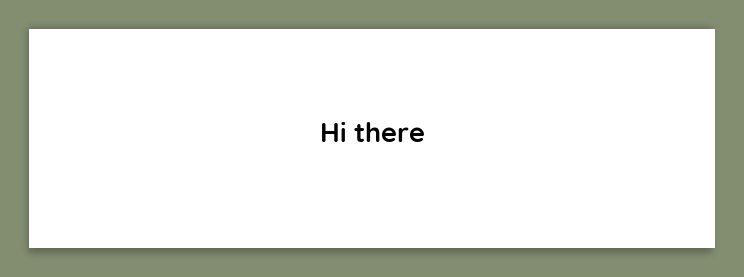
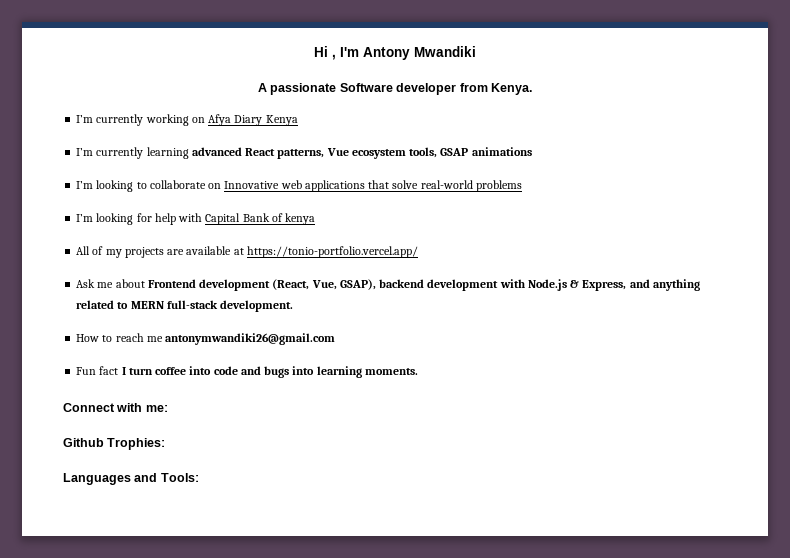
- Hi there
+ Hi , I'm Antony Mwandiki
+ A passionate Software developer from Kenya.
+ I’m currently working on Afya Diary Kenya
+ I’m currently learning advanced React patterns, Vue ecosystem tools, GSAP animations
+ I’m looking to collaborate on Innovative web applications that solve real-world problems
+ I’m looking for help with Capital Bank of kenya
+ All of my projects are available at https://tonio-portfolio.vercel.app/
+ Ask me about Frontend development (React, Vue, GSAP), backend development with Node.js & Express, and anything related to MERN full-stack development.
+ How to reach me antonymwandiki26@gmail.com
+ Fun fact I turn coffee into code and bugs into learning moments.
+ Connect with me:
+ Github Trophies:
+ Languages and Tools:

